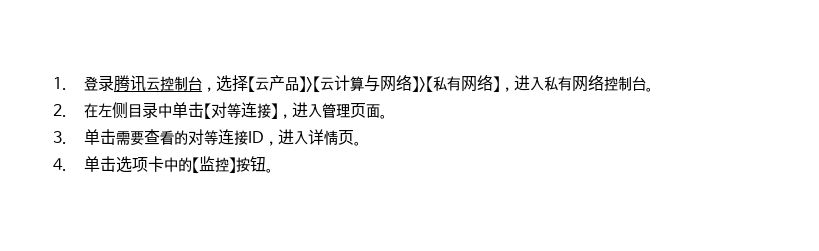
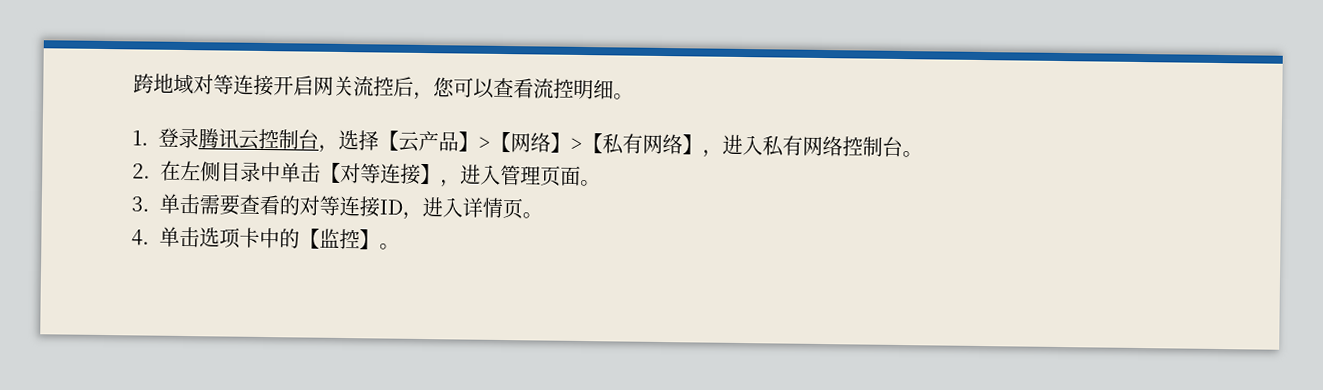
+ 跨地域对等连接开启网关流控后，您可以查看流控明细。
- 1.登录腾讯云控制台，选择【云产品】>【云计算与网络】>【私有网络】，进入私有网络控制台。
+ 1.登录腾讯云控制台，选择【云产品】>【网络】>【私有网络】，进入私有网络控制台。
- 4.单击选项卡中的【监控】按钮。
+ 4.单击选项卡中的【监控】。

